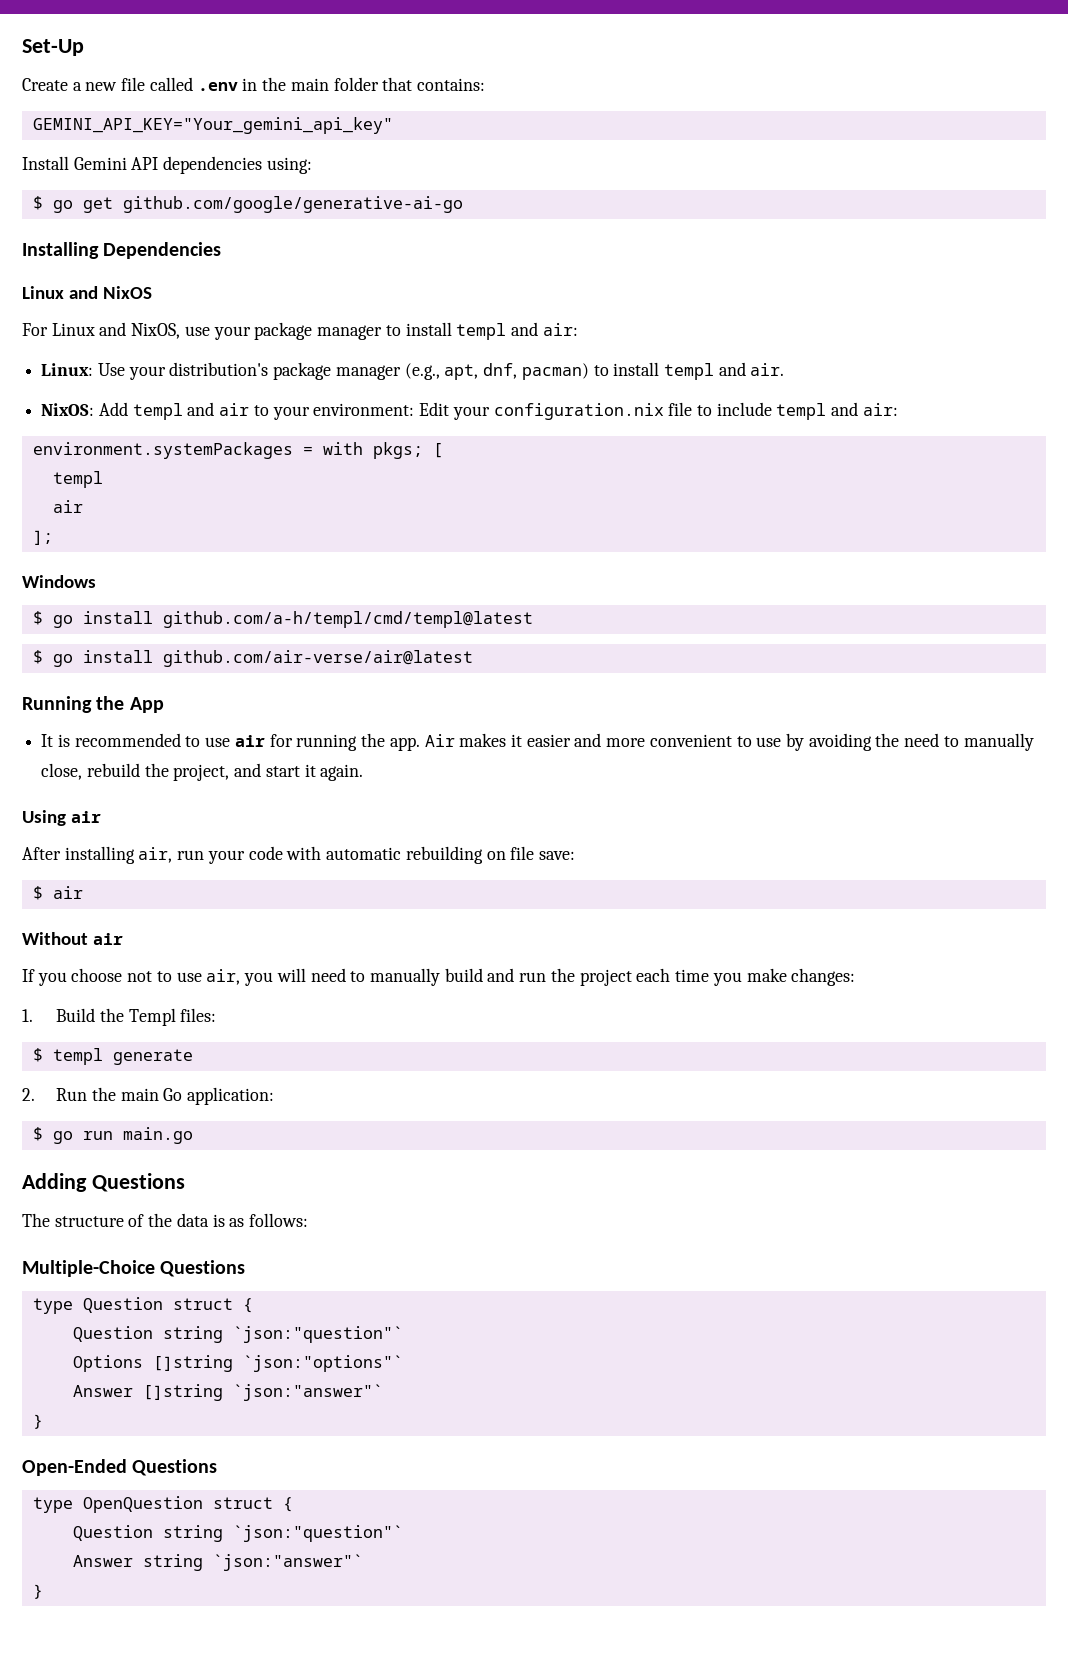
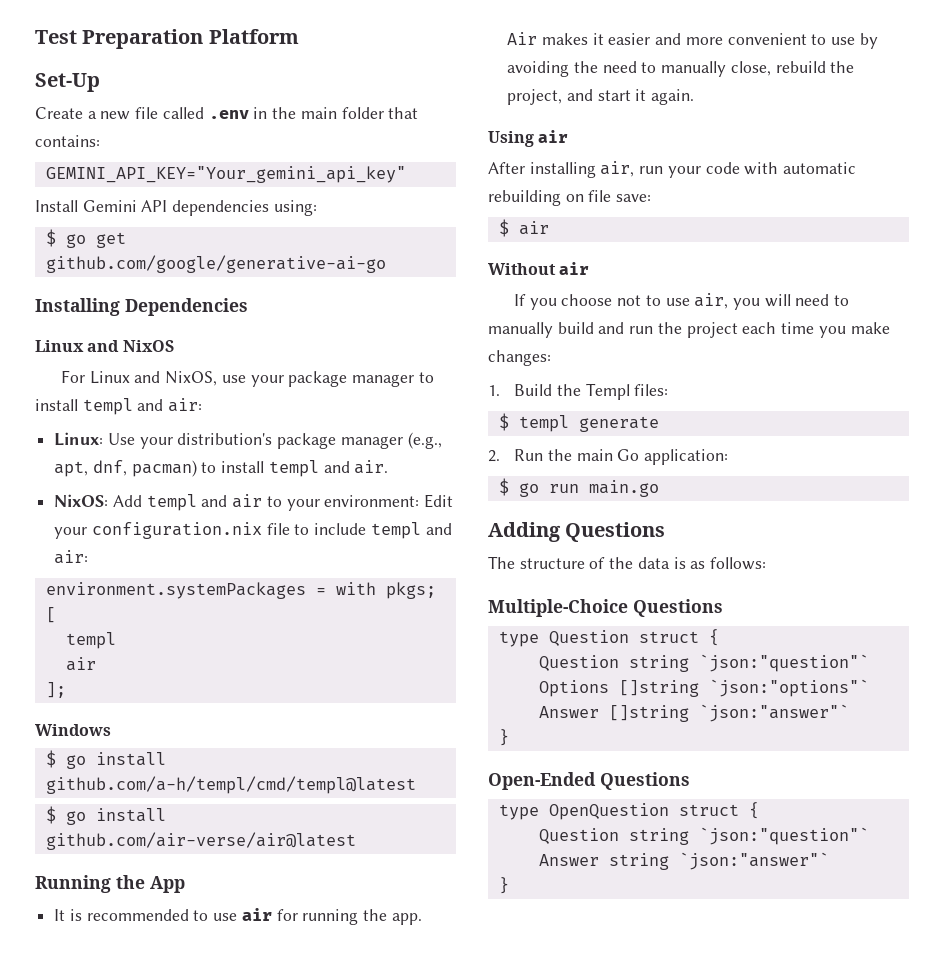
+ Test Preparation Platform

